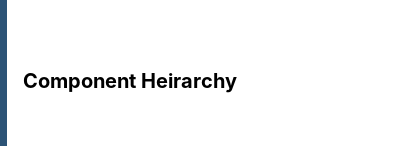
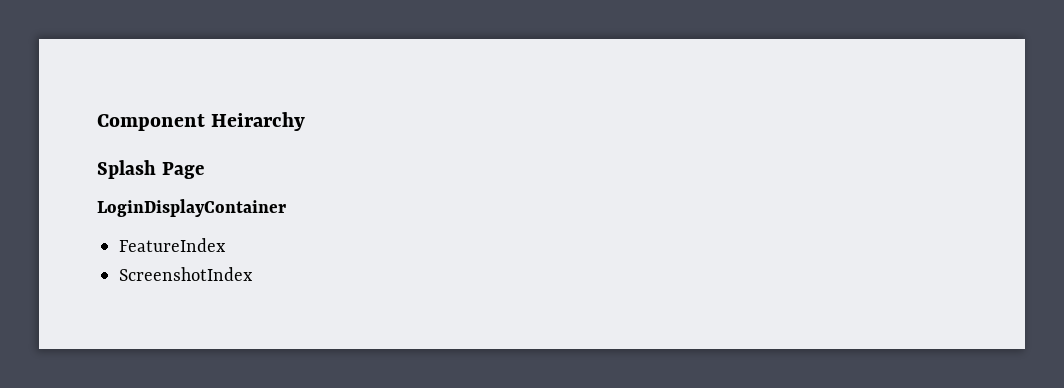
+ Splash Page
+ LoginDisplayContainer
+ FeatureIndex
+ ScreenshotIndex

